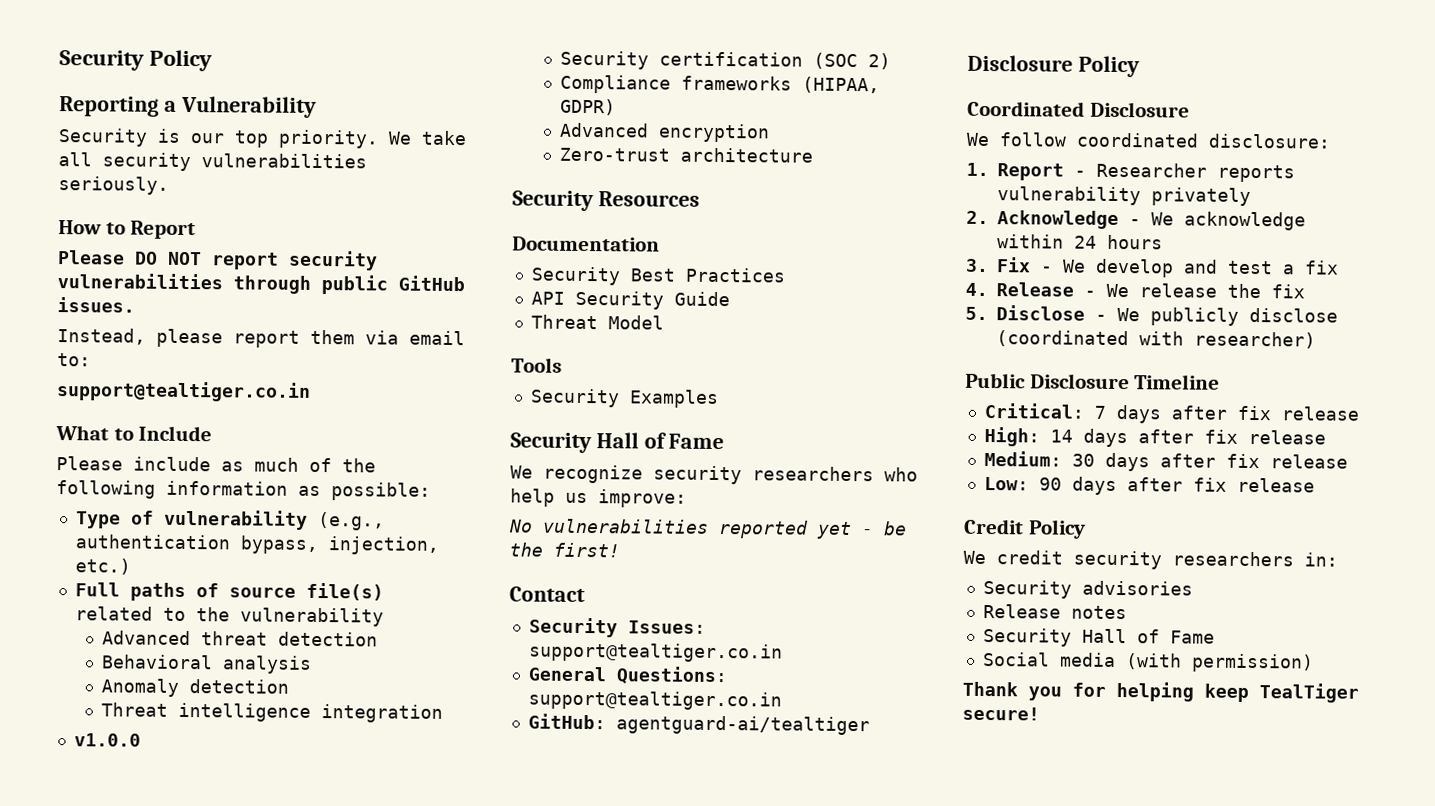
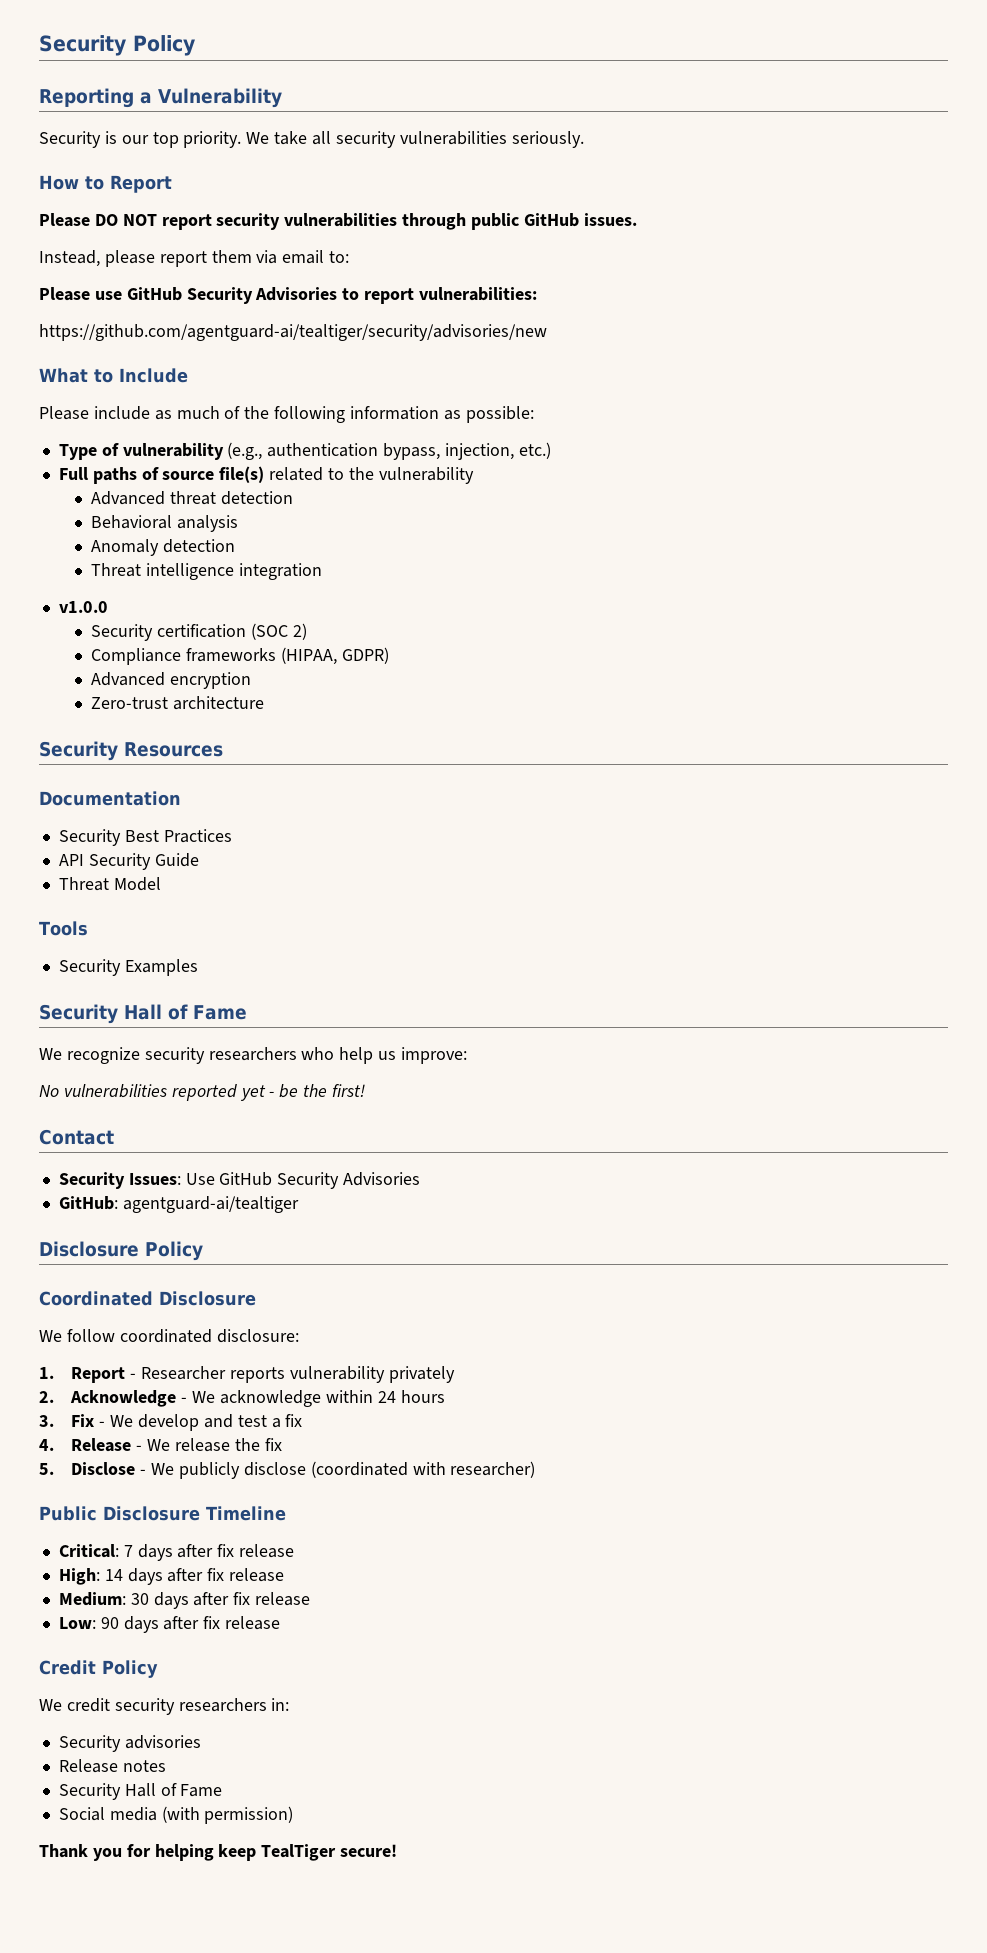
  Instead, please report them via email to:
- support@tealtiger.co.in
+ Please use GitHub Security Advisories to report vulnerabilities:
+ https://github.com/agentguard-ai/tealtiger/security/advisories/new
- Security Issues: support@tealtiger.co.in
- General Questions: support@tealtiger.co.in
+ Security Issues: Use GitHub Security Advisories

